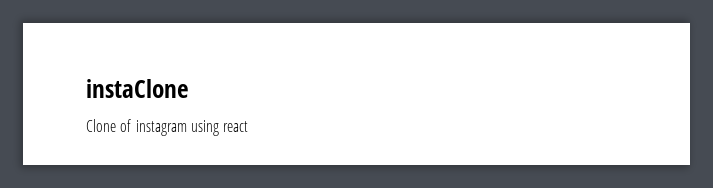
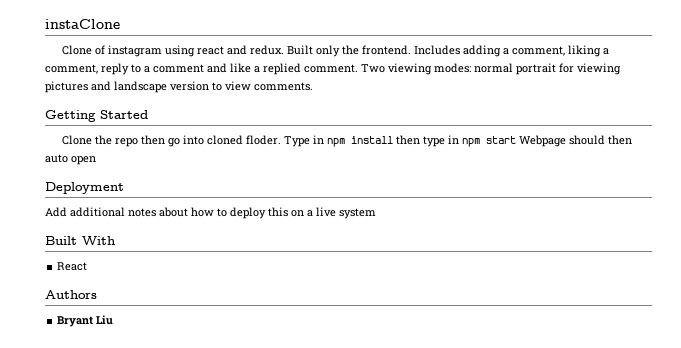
- Clone of instagram using react
+ Clone of instagram using react and redux. Built only the frontend. Includes adding a comment, liking a comment, reply to a comment and like a replied comment. Two viewing modes: normal portrait for viewing pictures and landscape version to view comments.
+ Getting Started
+ Clone the repo then go into cloned floder. Type in npm install then type in npm start Webpage should then auto open
+ Deployment
+ Add additional notes about how to deploy this on a live system
+ Built With
+ React
+ Authors
+ Bryant Liu

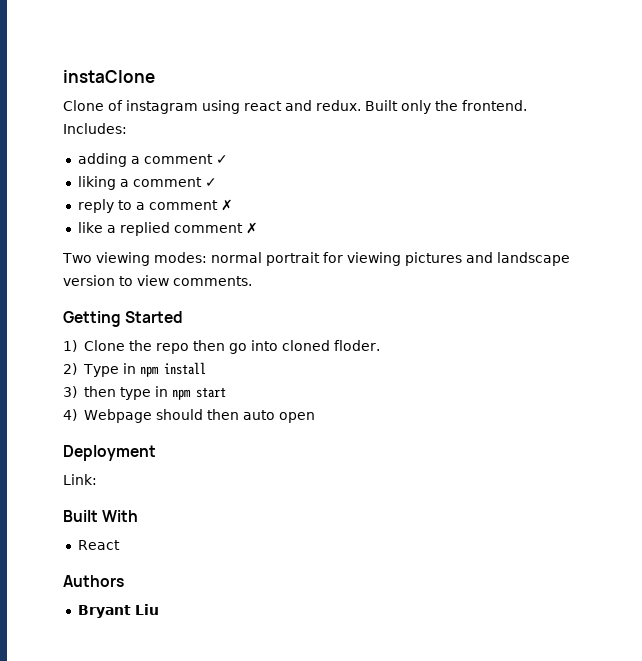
- Includes adding a comment, liking a comment, reply to a comment and like a replied comment. Two viewing modes: normal portrait for viewing pictures and landscape version to view comments.
+ Includes:
+ adding a comment ✓
+ liking a comment ✓
+ reply to a comment ✗
+ like a replied comment ✗
+ Two viewing modes: normal portrait for viewing pictures and landscape version to view comments.
- Clone the repo then go into cloned floder. Type in npm install then type in npm start Webpage should then auto open
+ 1) Clone the repo then go into cloned floder.
+ 2) Type in npm install
+ 3) then type in npm start
+ 4) Webpage should then auto open
- Add additional notes about how to deploy this on a live system
+ Link:

